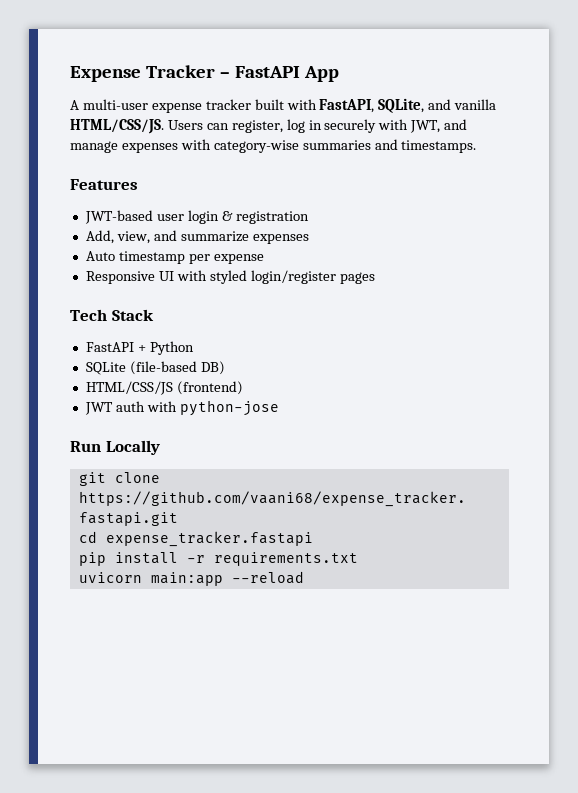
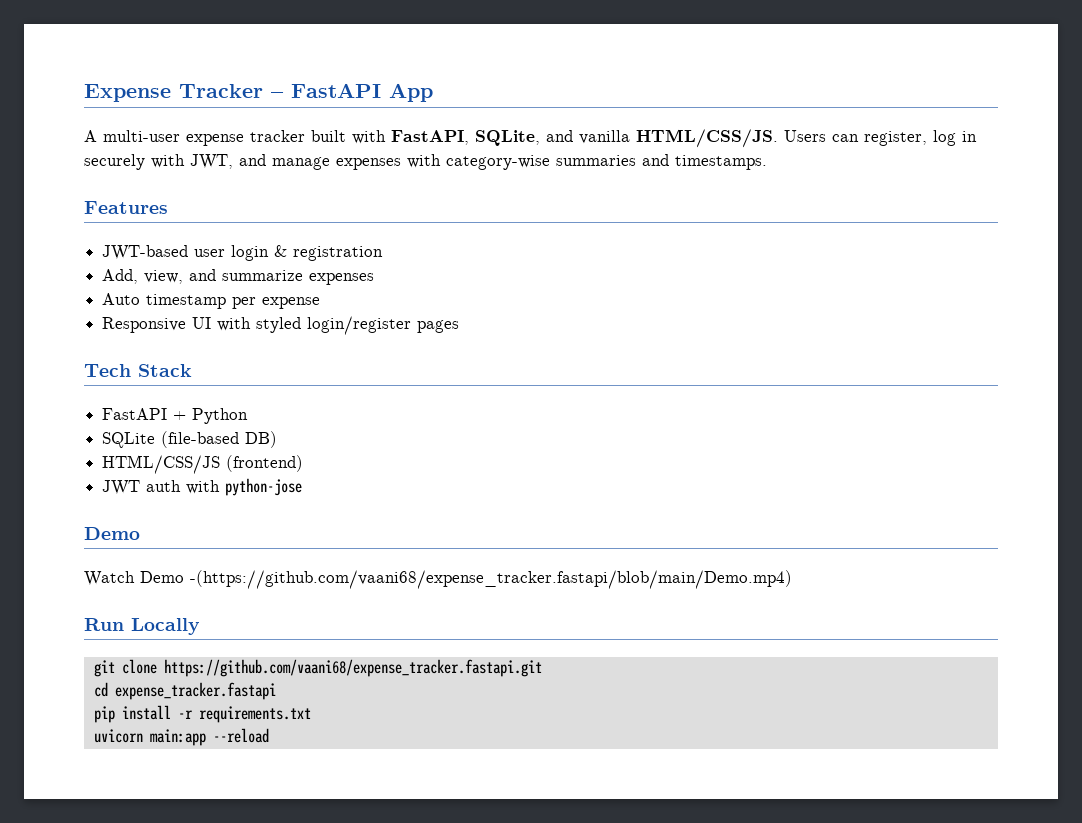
  JWT auth with python-jose
+ Demo
+ Watch Demo -(https://github.com/vaani68/expense_tracker.fastapi/blob/main/Demo.mp4)

